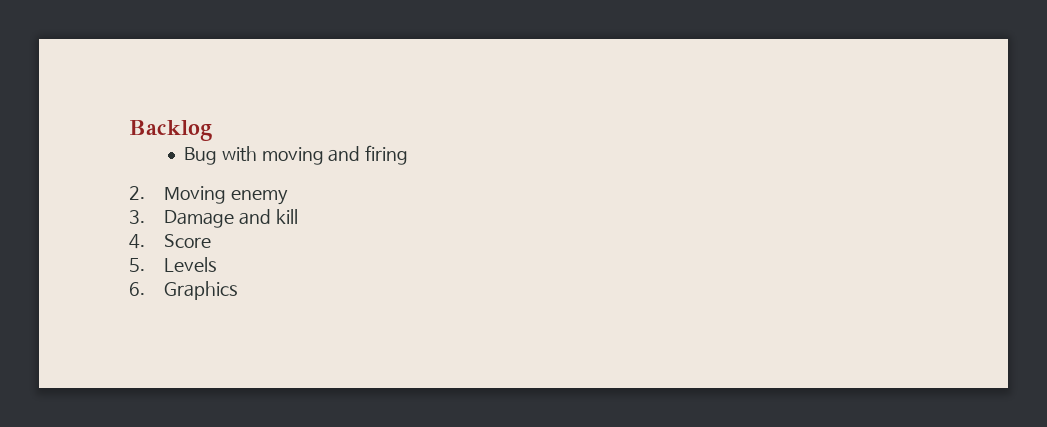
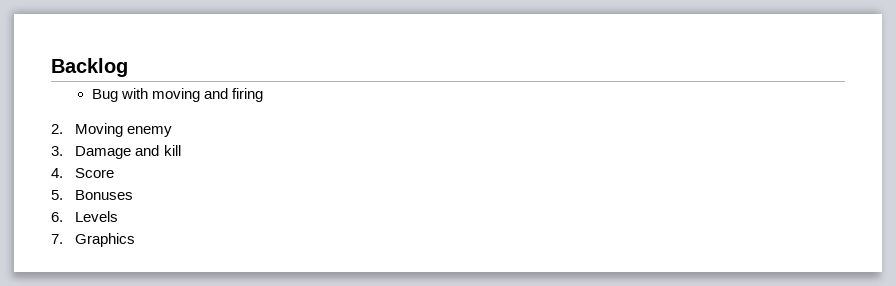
- 5. Levels
+ 5. Bonuses
+ 6. Levels
- 6. Graphics
+ 7. Graphics

